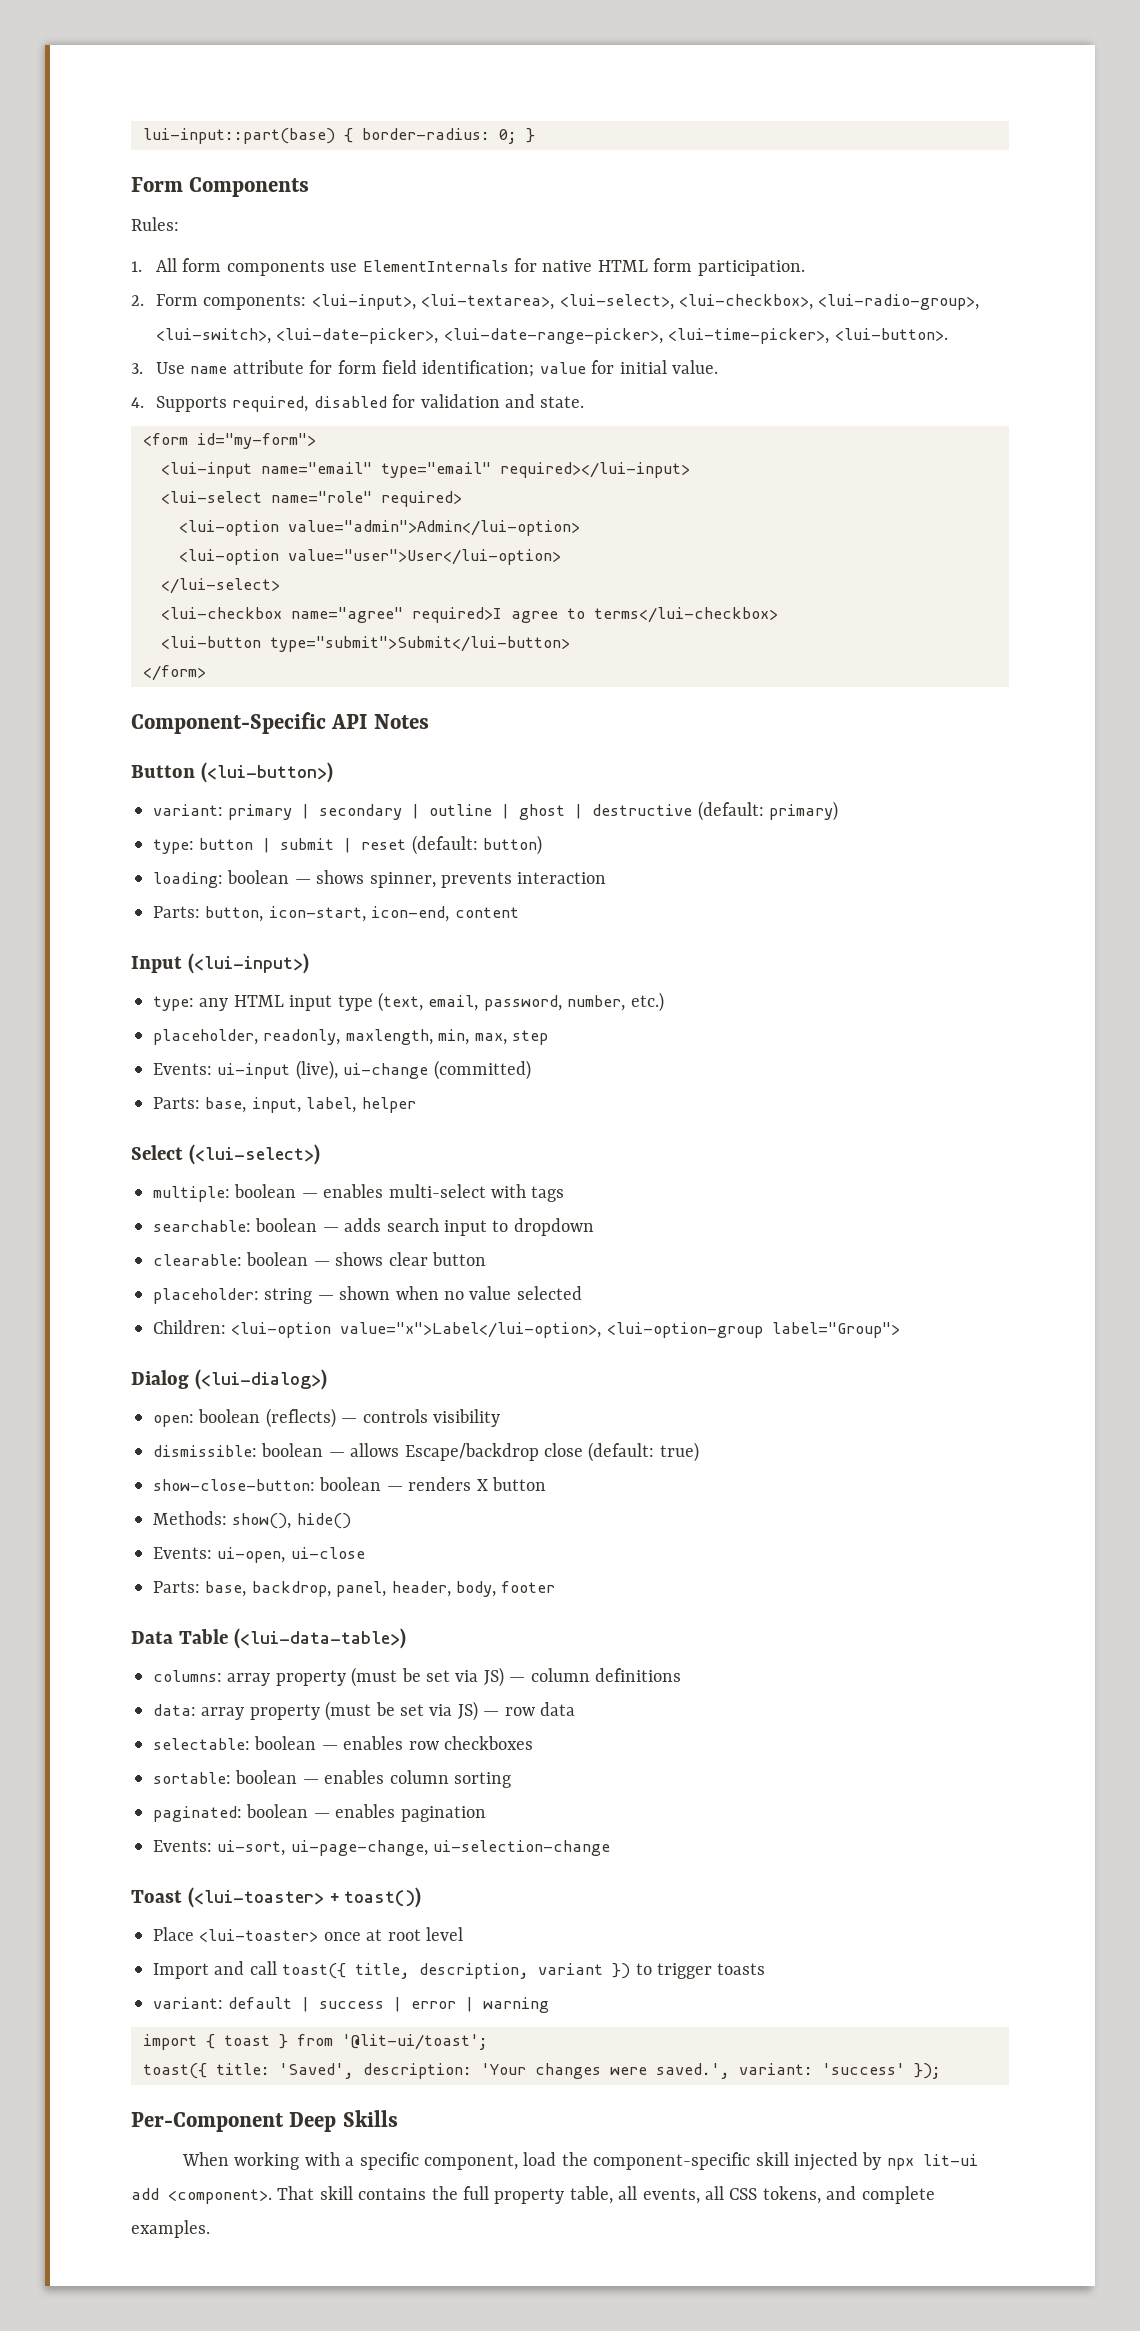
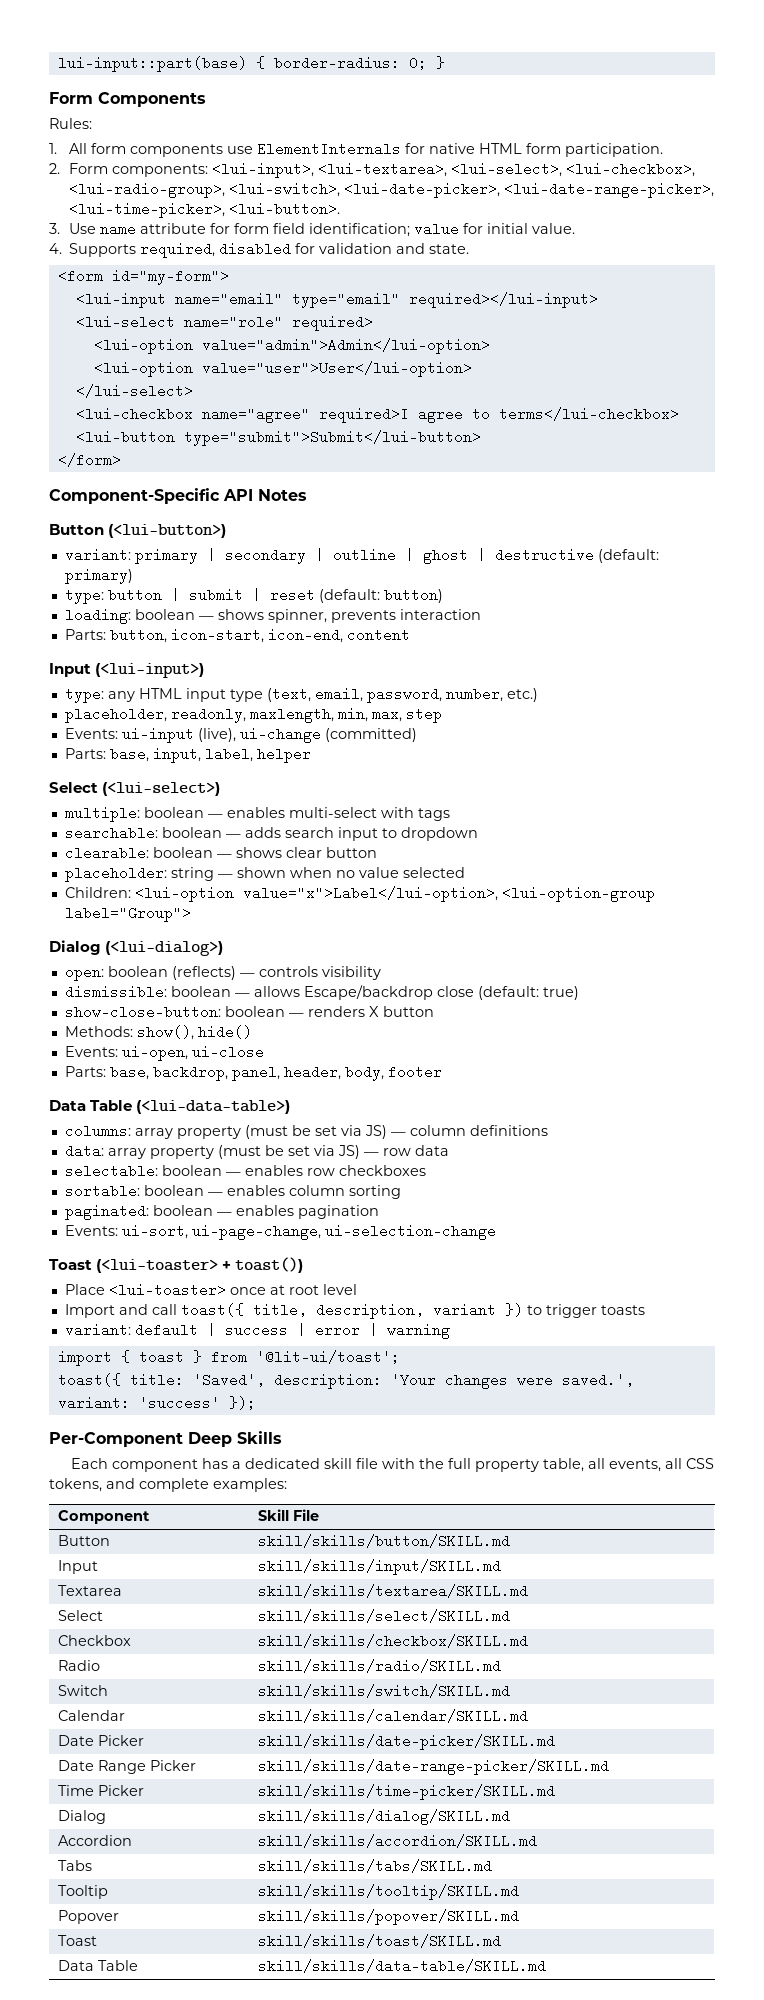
- When working with a specific component, load the component-specific skill injected by npx lit-ui add <component>. That skill contains the full property table, all events, all CSS tokens, and complete examples.
+ Each component has a dedicated skill file with the full property table, all events, all CSS tokens, and complete examples:
+ Component | Skill File
+ Button | skill/skills/button/SKILL.md
+ Input | skill/skills/input/SKILL.md
+ Textarea | skill/skills/textarea/SKILL.md
+ Select | skill/skills/select/SKILL.md
+ Checkbox | skill/skills/checkbox/SKILL.md
+ Radio | skill/skills/radio/SKILL.md
+ Switch | skill/skills/switch/SKILL.md
+ Calendar | skill/skills/calendar/SKILL.md
+ Date Picker | skill/skills/date-picker/SKILL.md
+ Date Range Picker | skill/skills/date-range-picker/SKILL.md
+ Time Picker | skill/skills/time-picker/SKILL.md
+ Dialog | skill/skills/dialog/SKILL.md
+ Accordion | skill/skills/accordion/SKILL.md
+ Tabs | skill/skills/tabs/SKILL.md
+ Tooltip | skill/skills/tooltip/SKILL.md
+ Popover | skill/skills/popover/SKILL.md
+ Toast | skill/skills/toast/SKILL.md
+ Data Table | skill/skills/data-table/SKILL.md

